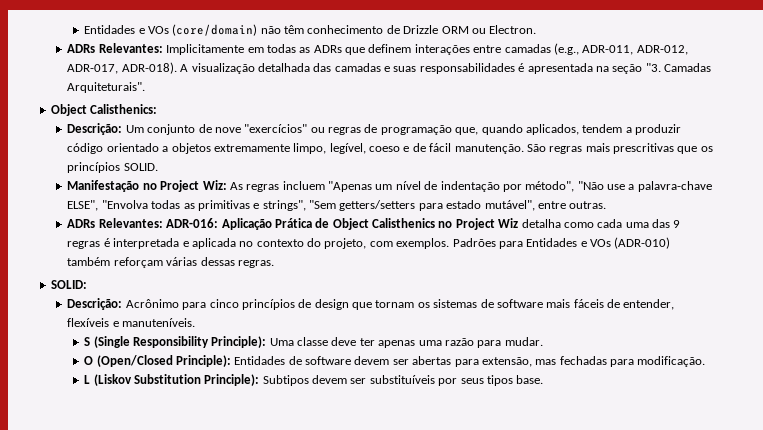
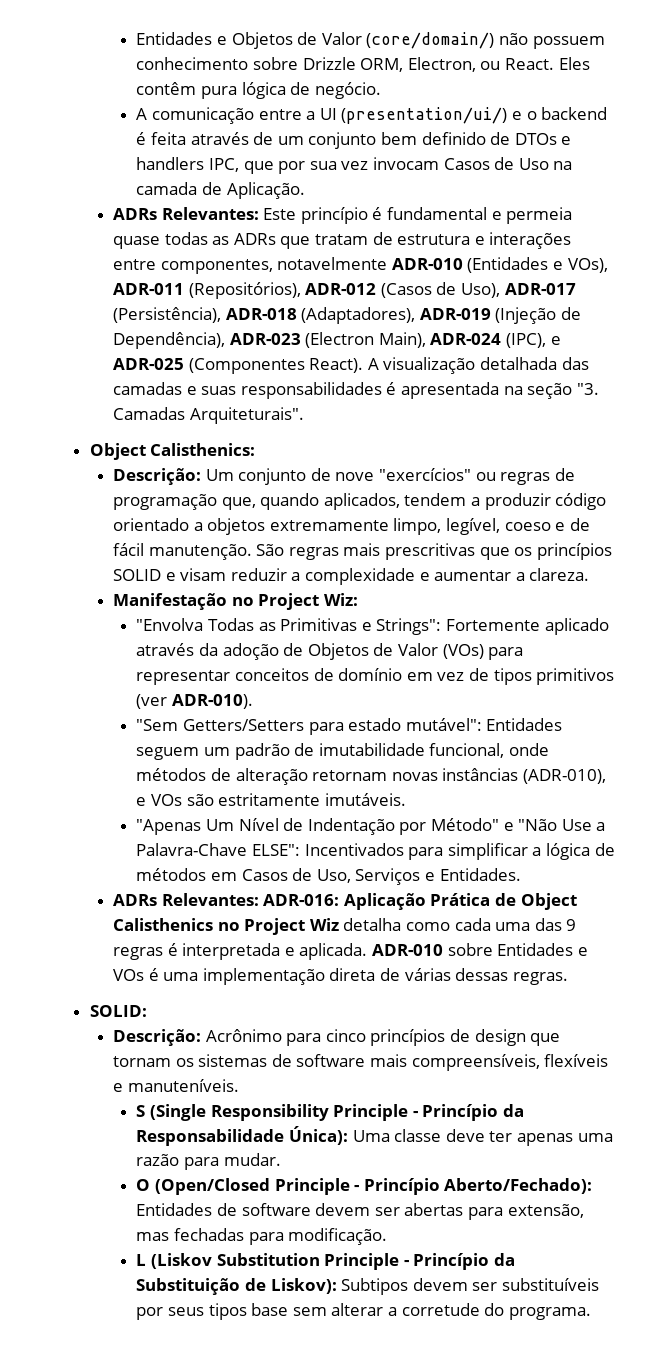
- Entidades e VOs (core/domain) não têm conhecimento de Drizzle ORM ou Electron.
- ADRs Relevantes: Implicitamente em todas as ADRs que definem interações entre camadas (e.g., ADR-011, ADR-012, ADR-017, ADR-018).
+ Entidades e Objetos de Valor (core/domain/) não possuem conhecimento sobre Drizzle ORM, Electron, ou React. Eles contêm pura lógica de negócio.
+ A comunicação entre a UI (presentation/ui/) e o backend é feita através de um conjunto bem definido de DTOs e handlers IPC, que por sua vez invocam Casos de Uso na camada de Aplicação.
+ ADRs Relevantes: Este princípio é fundamental e permeia quase todas as ADRs que tratam de estrutura e interações entre componentes, notavelmente ADR-010 (Entidades e VOs), ADR-011 (Repositórios), ADR-012 (Casos de Uso), ADR-017 (Persistência), ADR-018 (Adaptadores), ADR-019 (Injeção de Dependência), ADR-023 (Electron Main), ADR-024 (IPC), e ADR-025 (Componentes React).
- São regras mais prescritivas que os princípios SOLID.
- Manifestação no Project Wiz: As regras incluem "Apenas um nível de indentação por método", "Não use a palavra-chave ELSE", "Envolva todas as primitivas e strings", "Sem getters/setters para estado mutável", entre outras.
+ São regras mais prescritivas que os princípios SOLID e visam reduzir a complexidade e aumentar a clareza.
+ Manifestação no Project Wiz:
+ "Envolva Todas as Primitivas e Strings": Fortemente aplicado através da adoção de Objetos de Valor (VOs) para representar conceitos de domínio em vez de tipos primitivos (ver ADR-010).
+ "Sem Getters/Setters para estado mutável": Entidades seguem um padrão de imutabilidade funcional, onde métodos de alteração retornam novas instâncias (ADR-010), e VOs são estritamente imutáveis.
+ "Apenas Um Nível de Indentação por Método" e "Não Use a Palavra-Chave ELSE": Incentivados para simplificar a lógica de métodos em Casos de Uso, Serviços e Entidades.
- ADRs Relevantes: ADR-016: Aplicação Prática de Object Calisthenics no Project Wiz detalha como cada uma das 9 regras é interpretada e aplicada no contexto do projeto, com exemplos. Padrões para Entidades e VOs (ADR-010) também reforçam várias dessas regras.
+ ADRs Relevantes: ADR-016: Aplicação Prática de Object Calisthenics no Project Wiz detalha como cada uma das 9 regras é interpretada e aplicada. ADR-010 sobre Entidades e VOs é uma implementação direta de várias dessas regras.
- Descrição: Acrônimo para cinco princípios de design que tornam os sistemas de software mais fáceis de entender, flexíveis e manuteníveis.
+ Descrição: Acrônimo para cinco princípios de design que tornam os sistemas de software mais compreensíveis, flexíveis e manuteníveis.
- S (Single Responsibility Principle): Uma classe deve ter apenas uma razão para mudar.
+ S (Single Responsibility Principle - Princípio da Responsabilidade Única): Uma classe deve ter apenas uma razão para mudar.
- O (Open/Closed Principle): Entidades de software devem ser abertas para extensão, mas fechadas para modificação.
+ O (Open/Closed Principle - Princípio Aberto/Fechado): Entidades de software devem ser abertas para extensão, mas fechadas para modificação.
- L (Liskov Substitution Principle): Subtipos devem ser substituíveis por seus tipos base.
+ L (Liskov Substitution Principle - Princípio da Substituição de Liskov): Subtipos devem ser substituíveis por seus tipos base sem alterar a corretude do programa.

